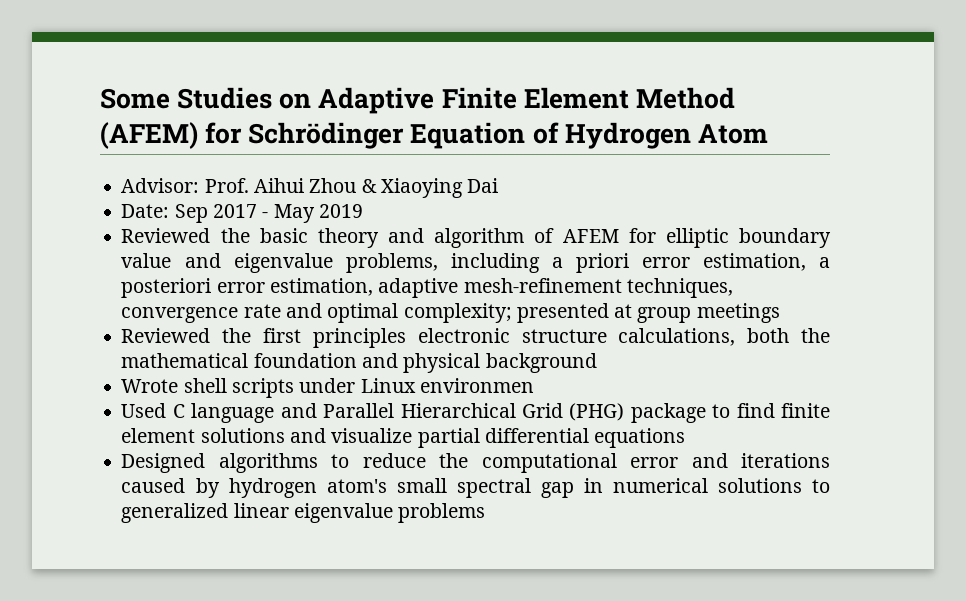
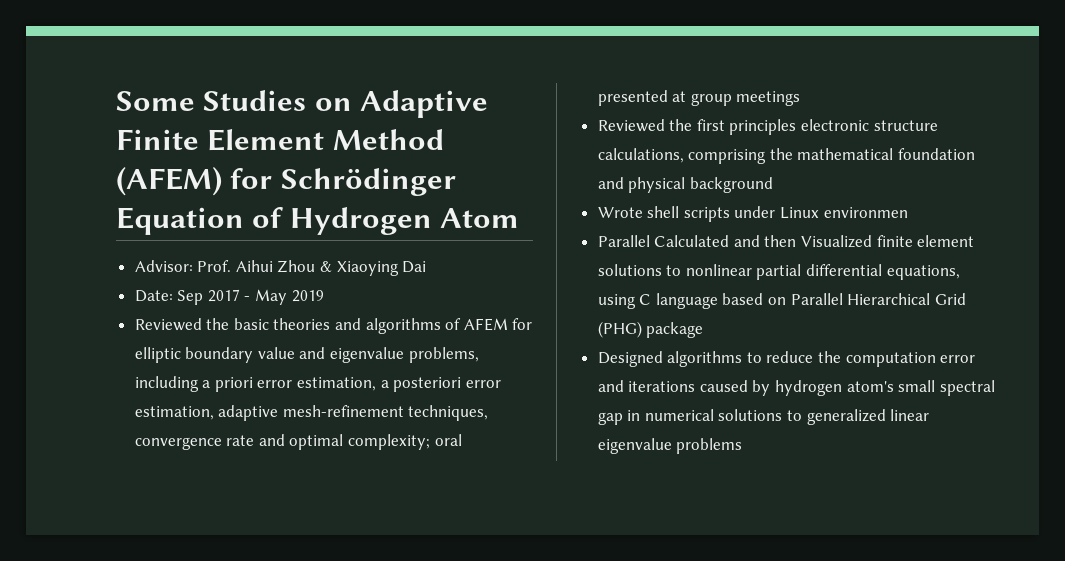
- Reviewed the basic theory and algorithm of AFEM for elliptic boundary value and eigenvalue problems, including a priori error estimation, a posteriori error estimation, adaptive mesh-refinement techniques, convergence rate and optimal complexity; presented at group meetings
+ Reviewed the basic theories and algorithms of AFEM for elliptic boundary value and eigenvalue problems, including a priori error estimation, a posteriori error estimation, adaptive mesh-refinement techniques, convergence rate and optimal complexity; oral presented at group meetings
- Reviewed the first principles electronic structure calculations, both the mathematical foundation and physical background
+ Reviewed the first principles electronic structure calculations, comprising the mathematical foundation and physical background
- Used C language and Parallel Hierarchical Grid (PHG) package to find finite element solutions and visualize partial differential equations
+ Parallel Calculated and then Visualized finite element solutions to nonlinear partial differential equations, using C language based on Parallel Hierarchical Grid (PHG) package
- Designed algorithms to reduce the computational error and iterations caused by hydrogen atom's small spectral gap in numerical solutions to generalized linear eigenvalue problems
+ Designed algorithms to reduce the computation error and iterations caused by hydrogen atom's small spectral gap in numerical solutions to generalized linear eigenvalue problems

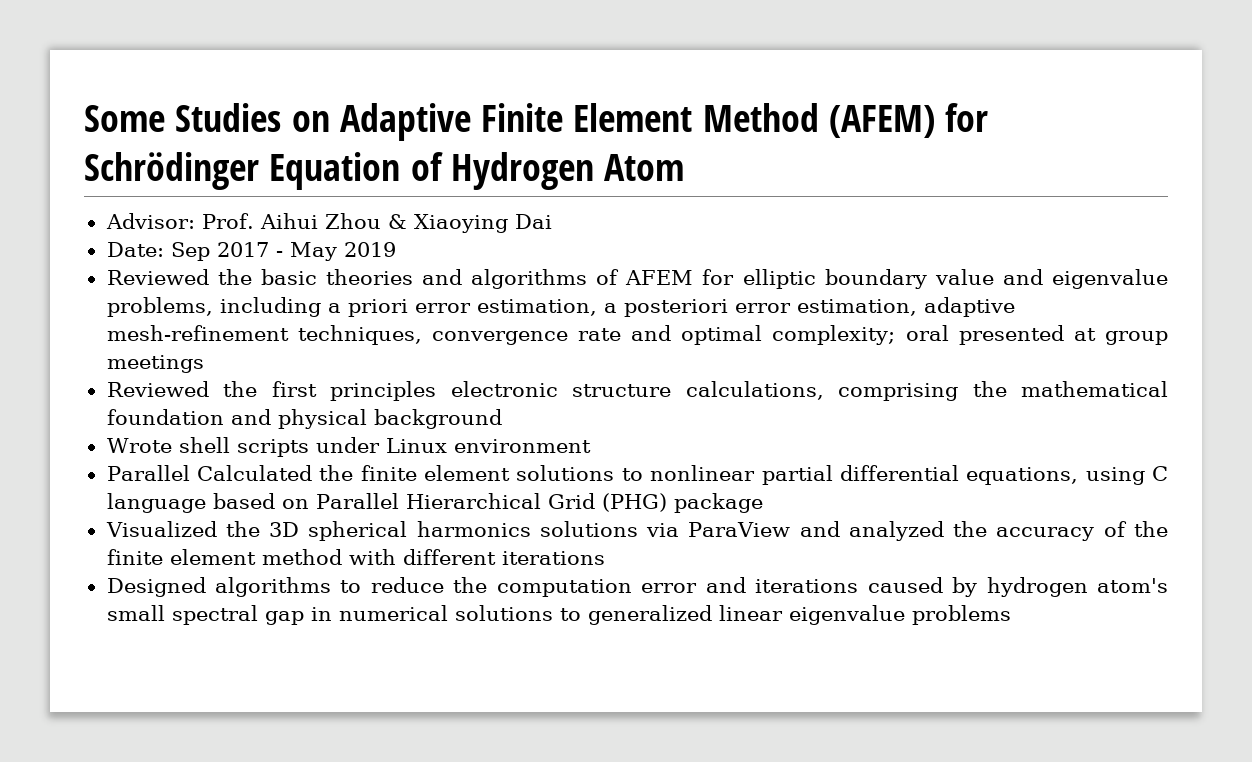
- Wrote shell scripts under Linux environmen
+ Wrote shell scripts under Linux environment
- Parallel Calculated and then Visualized finite element solutions to nonlinear partial differential equations, using C language based on Parallel Hierarchical Grid (PHG) package
+ Parallel Calculated the finite element solutions to nonlinear partial differential equations, using C language based on Parallel Hierarchical Grid (PHG) package
+ Visualized the 3D spherical harmonics solutions via ParaView and analyzed the accuracy of the finite element method with different iterations

